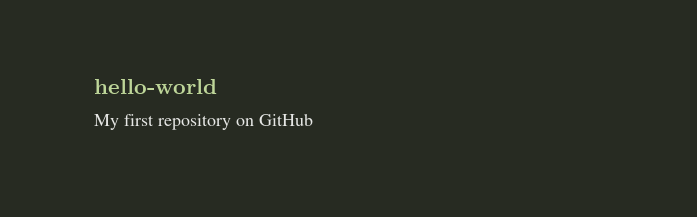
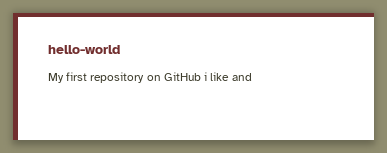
- My first repository on GitHub
+ My first repository on GitHub i like and

